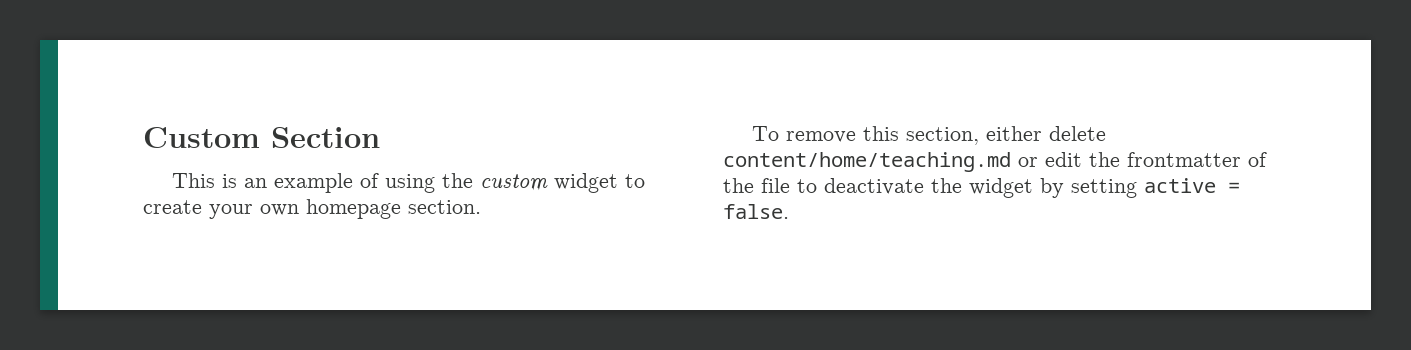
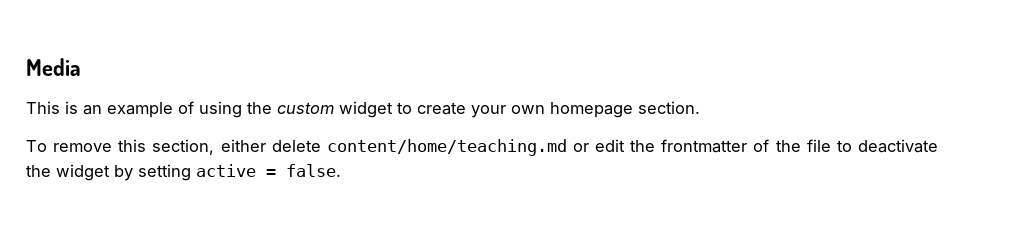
- Custom Section
+ Media

